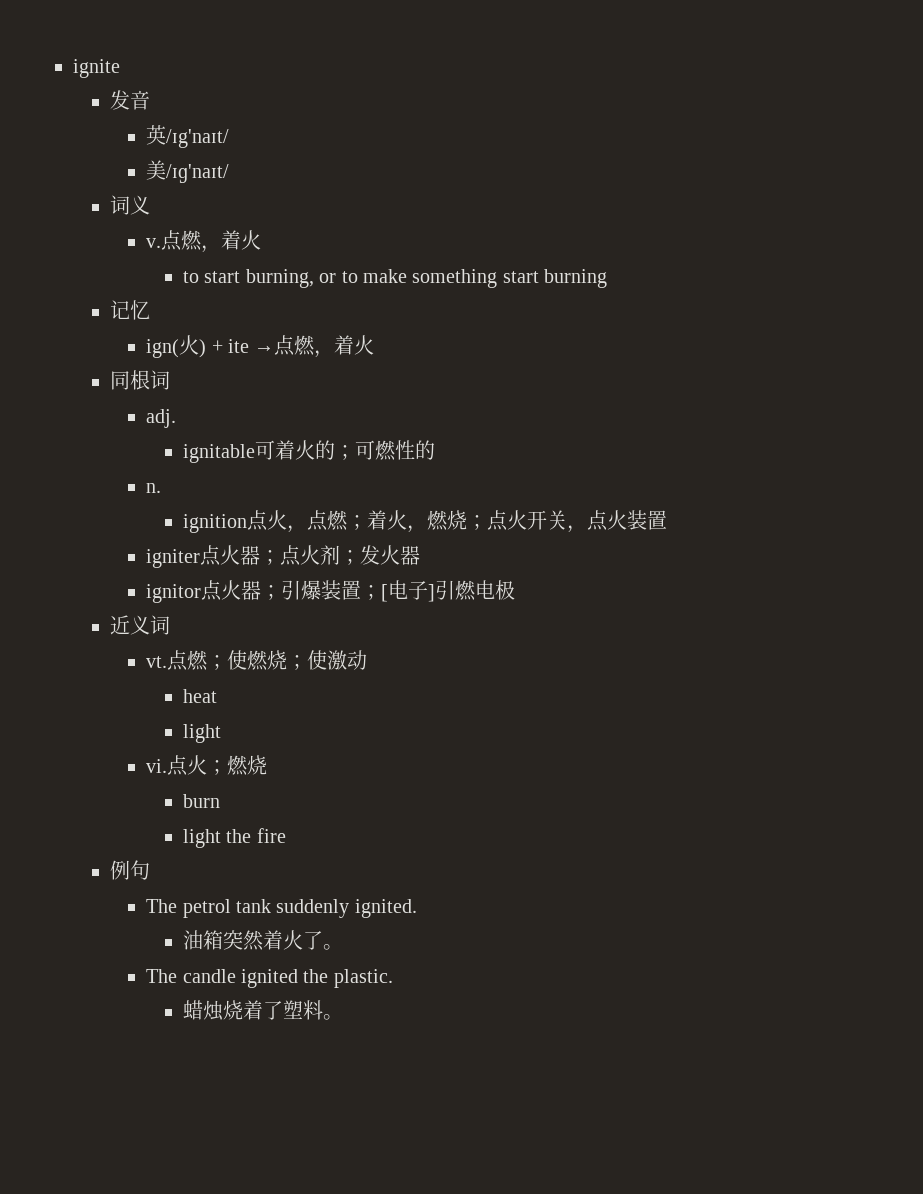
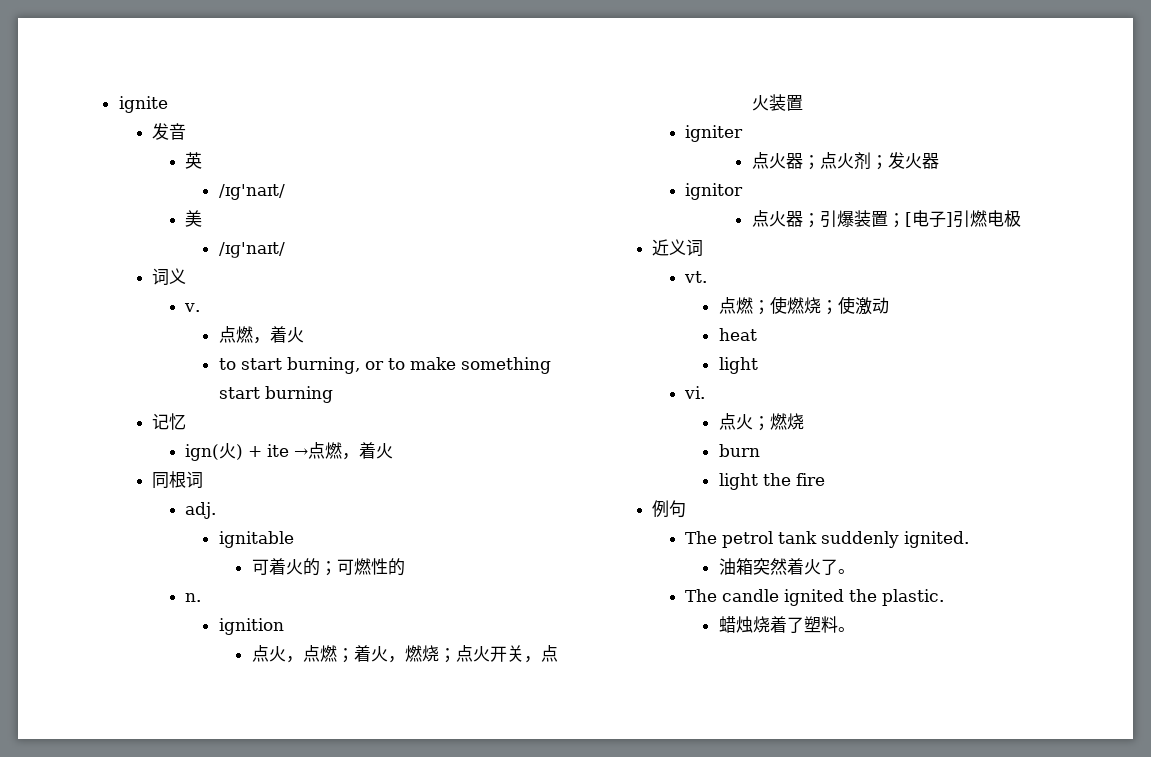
- 英/ɪg'naɪt/
+ 英
+ /ɪg'naɪt/
- 美/ɪɡ'naɪt/
+ 美
+ /ɪɡ'naɪt/
- v.点燃，着火
+ v.
+ 点燃，着火
- ignitable可着火的；可燃性的
+ ignitable
+ 可着火的；可燃性的
- ignition点火，点燃；着火，燃烧；点火开关，点火装置
+ ignition
+ 点火，点燃；着火，燃烧；点火开关，点火装置
- igniter点火器；点火剂；发火器
+ igniter
+ 点火器；点火剂；发火器
- ignitor点火器；引爆装置；[电子]引燃电极
+ ignitor
+ 点火器；引爆装置；[电子]引燃电极
- vt.点燃；使燃烧；使激动
+ vt.
+ 点燃；使燃烧；使激动
- vi.点火；燃烧
+ vi.
+ 点火；燃烧

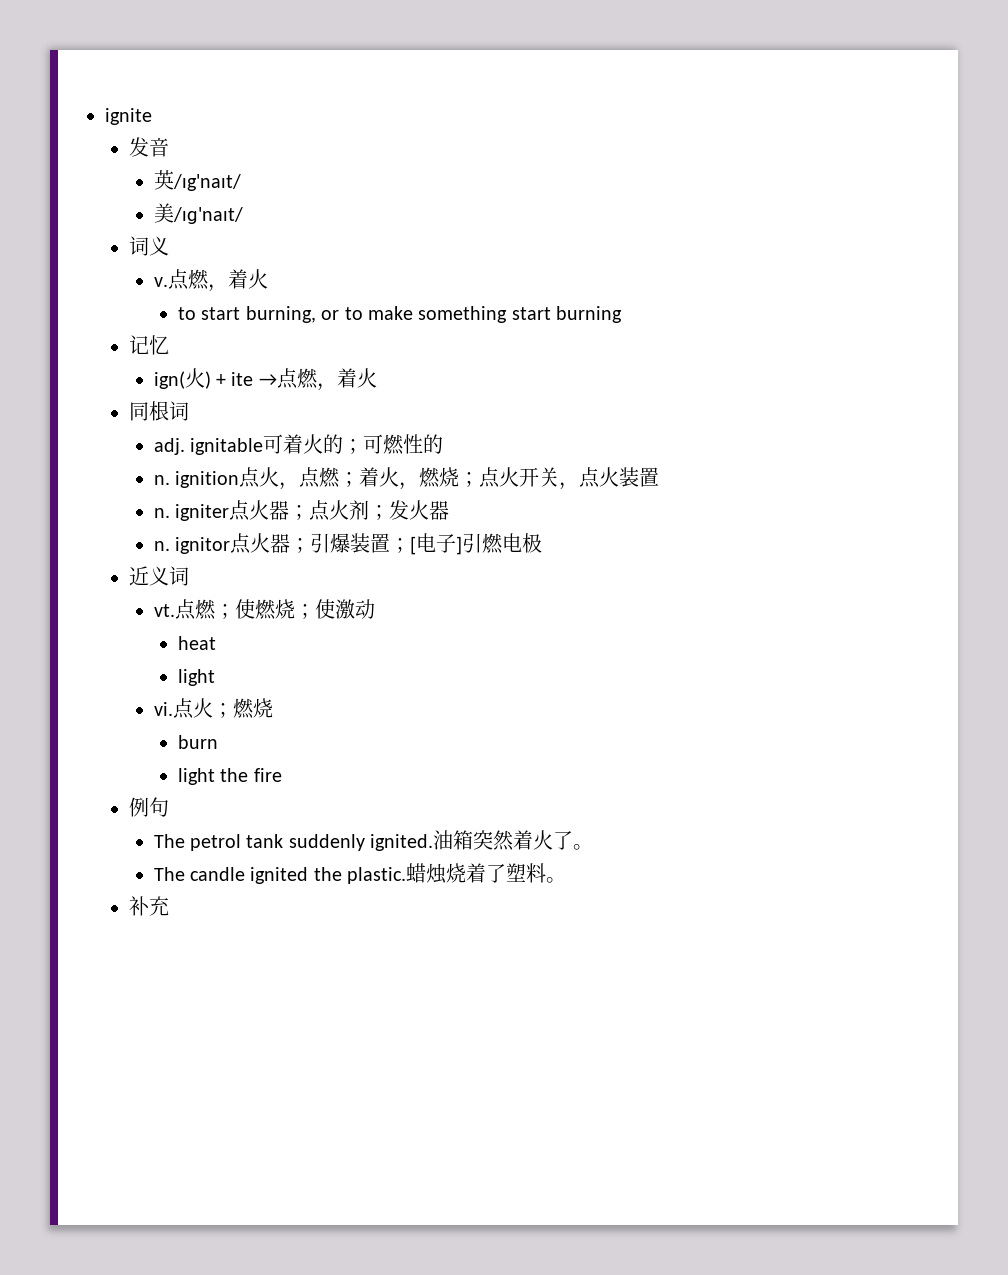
- 英
- /ɪg'naɪt/
+ 英/ɪg'naɪt/
- 美
- /ɪɡ'naɪt/
+ 美/ɪɡ'naɪt/
- v.
- 点燃，着火
+ v.点燃，着火
- adj.
- ignitable
- 可着火的；可燃性的
+ adj. ignitable可着火的；可燃性的
- n.
- ignition
- 点火，点燃；着火，燃烧；点火开关，点火装置
+ n. ignition点火，点燃；着火，燃烧；点火开关，点火装置
- igniter
- 点火器；点火剂；发火器
+ n. igniter点火器；点火剂；发火器
- ignitor
- 点火器；引爆装置；[电子]引燃电极
+ n. ignitor点火器；引爆装置；[电子]引燃电极
- vt.
- 点燃；使燃烧；使激动
+ vt.点燃；使燃烧；使激动
- vi.
- 点火；燃烧
+ vi.点火；燃烧
- The petrol tank suddenly ignited.
- 油箱突然着火了。
+ The petrol tank suddenly ignited.油箱突然着火了。
- The candle ignited the plastic.
- 蜡烛烧着了塑料。
+ The candle ignited the plastic.蜡烛烧着了塑料。
+ 补充

